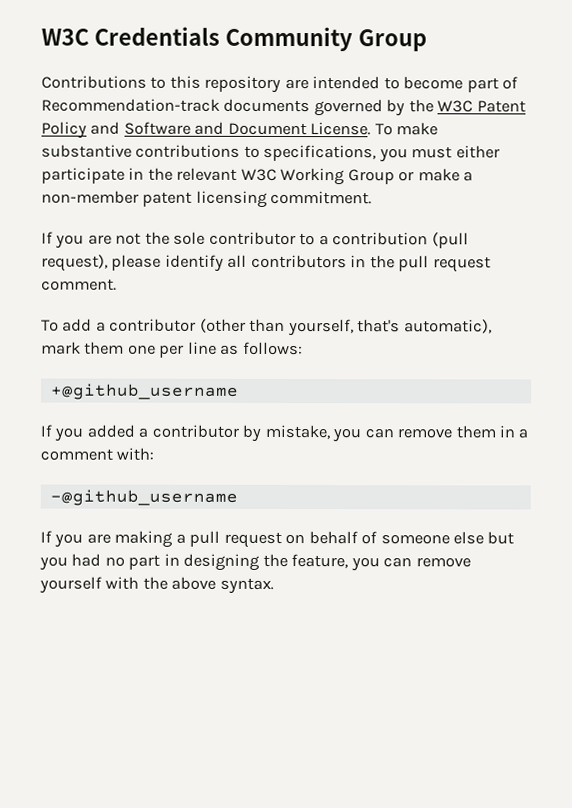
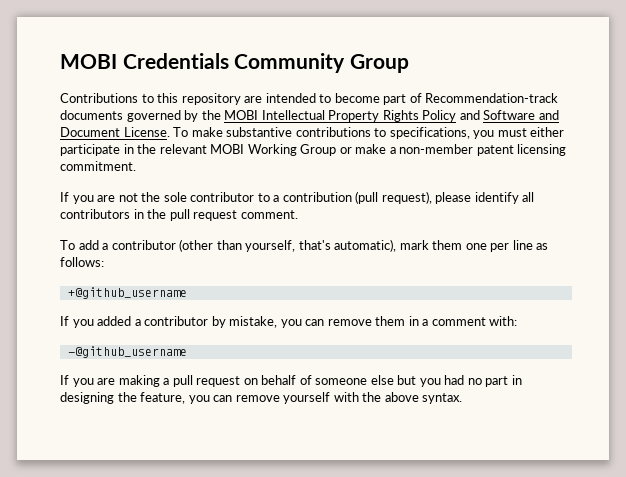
- W3C Credentials Community Group
+ MOBI Credentials Community Group
- Contributions to this repository are intended to become part of Recommendation-track documents governed by the W3C Patent Policy and Software and Document License.
+ Contributions to this repository are intended to become part of Recommendation-track documents governed by the MOBI Intellectual Property Rights Policy and Software and Document License.
- To make substantive contributions to specifications, you must either participate in the relevant W3C Working Group or make a non-member patent licensing commitment.
+ To make substantive contributions to specifications, you must either participate in the relevant MOBI Working Group or make a non-member patent licensing commitment.

